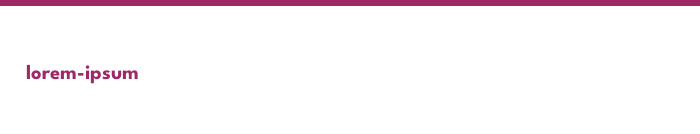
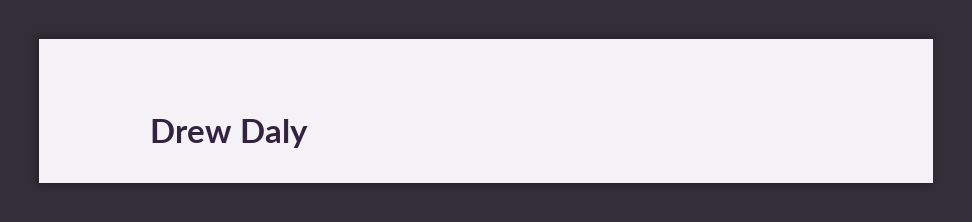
- lorem-ipsum
+ Drew Daly

